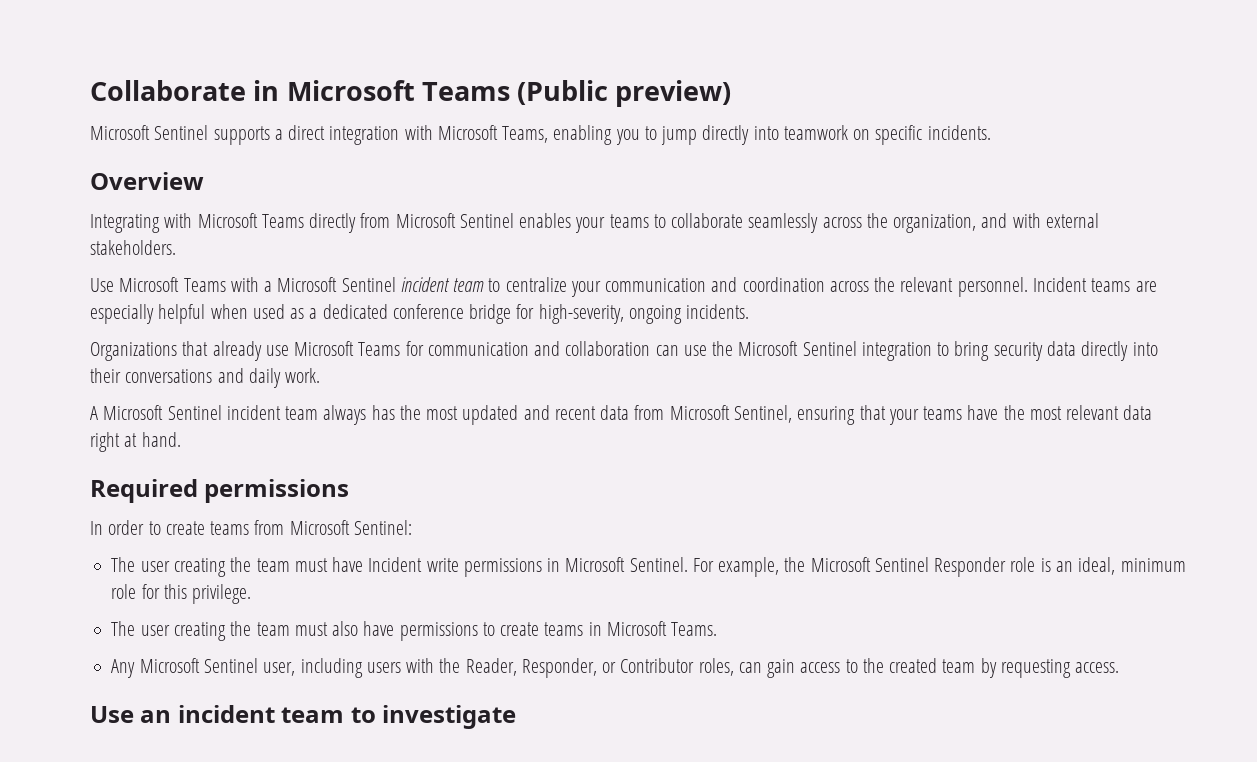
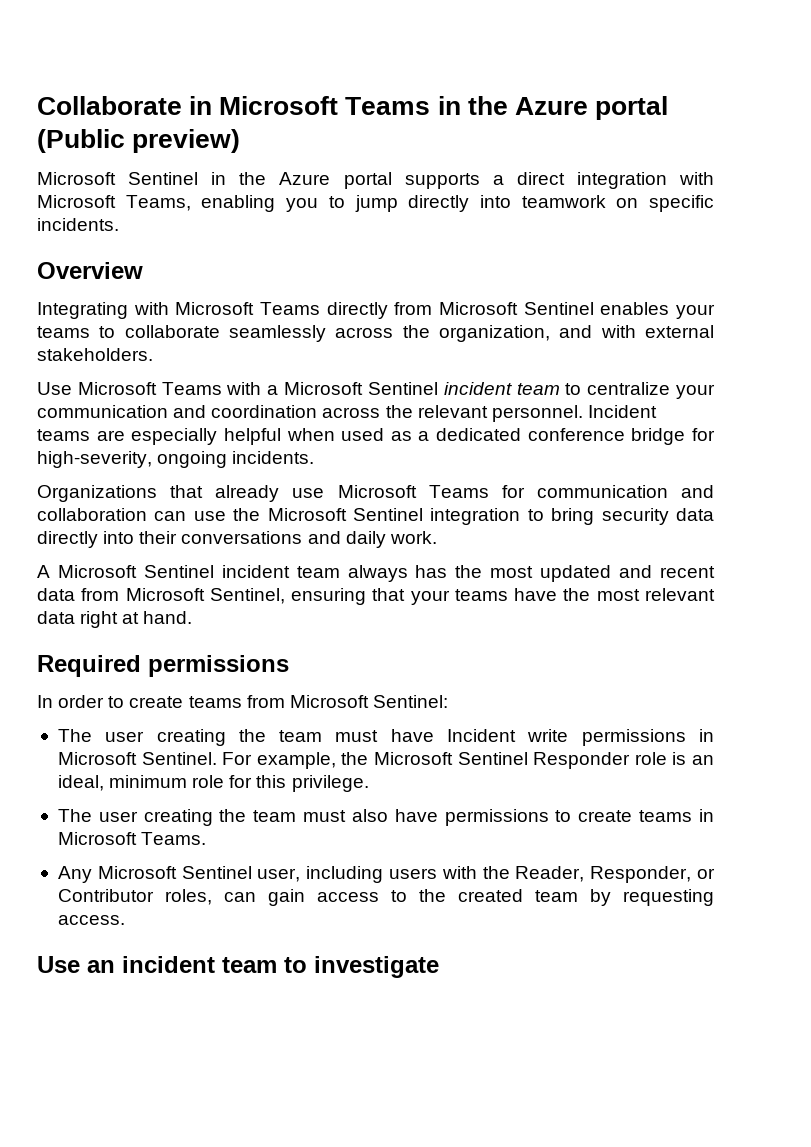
- Collaborate in Microsoft Teams (Public preview)
+ Collaborate in Microsoft Teams in the Azure portal (Public preview)
- Microsoft Sentinel supports a direct integration with Microsoft Teams, enabling you to jump directly into teamwork on specific incidents.
+ Microsoft Sentinel in the Azure portal supports a direct integration with Microsoft Teams, enabling you to jump directly into teamwork on specific incidents.

